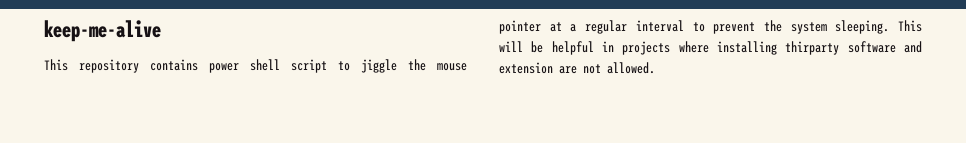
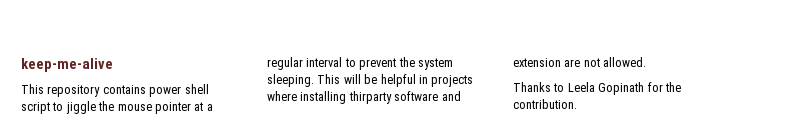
+ Thanks to Leela Gopinath for the contribution.

